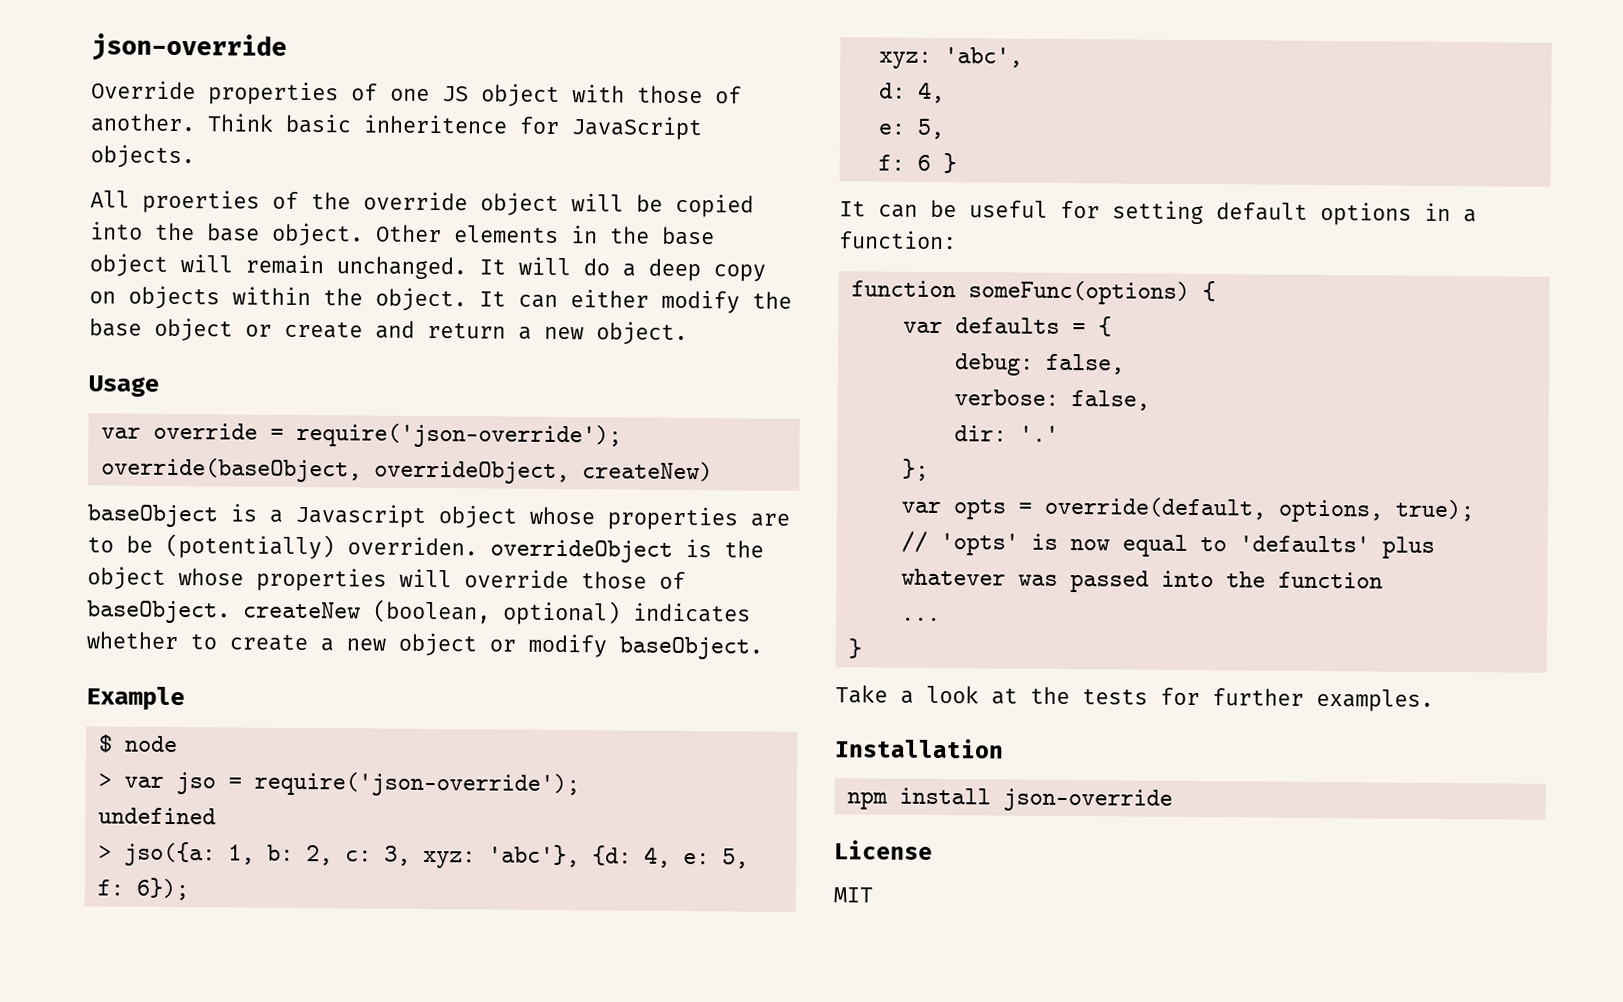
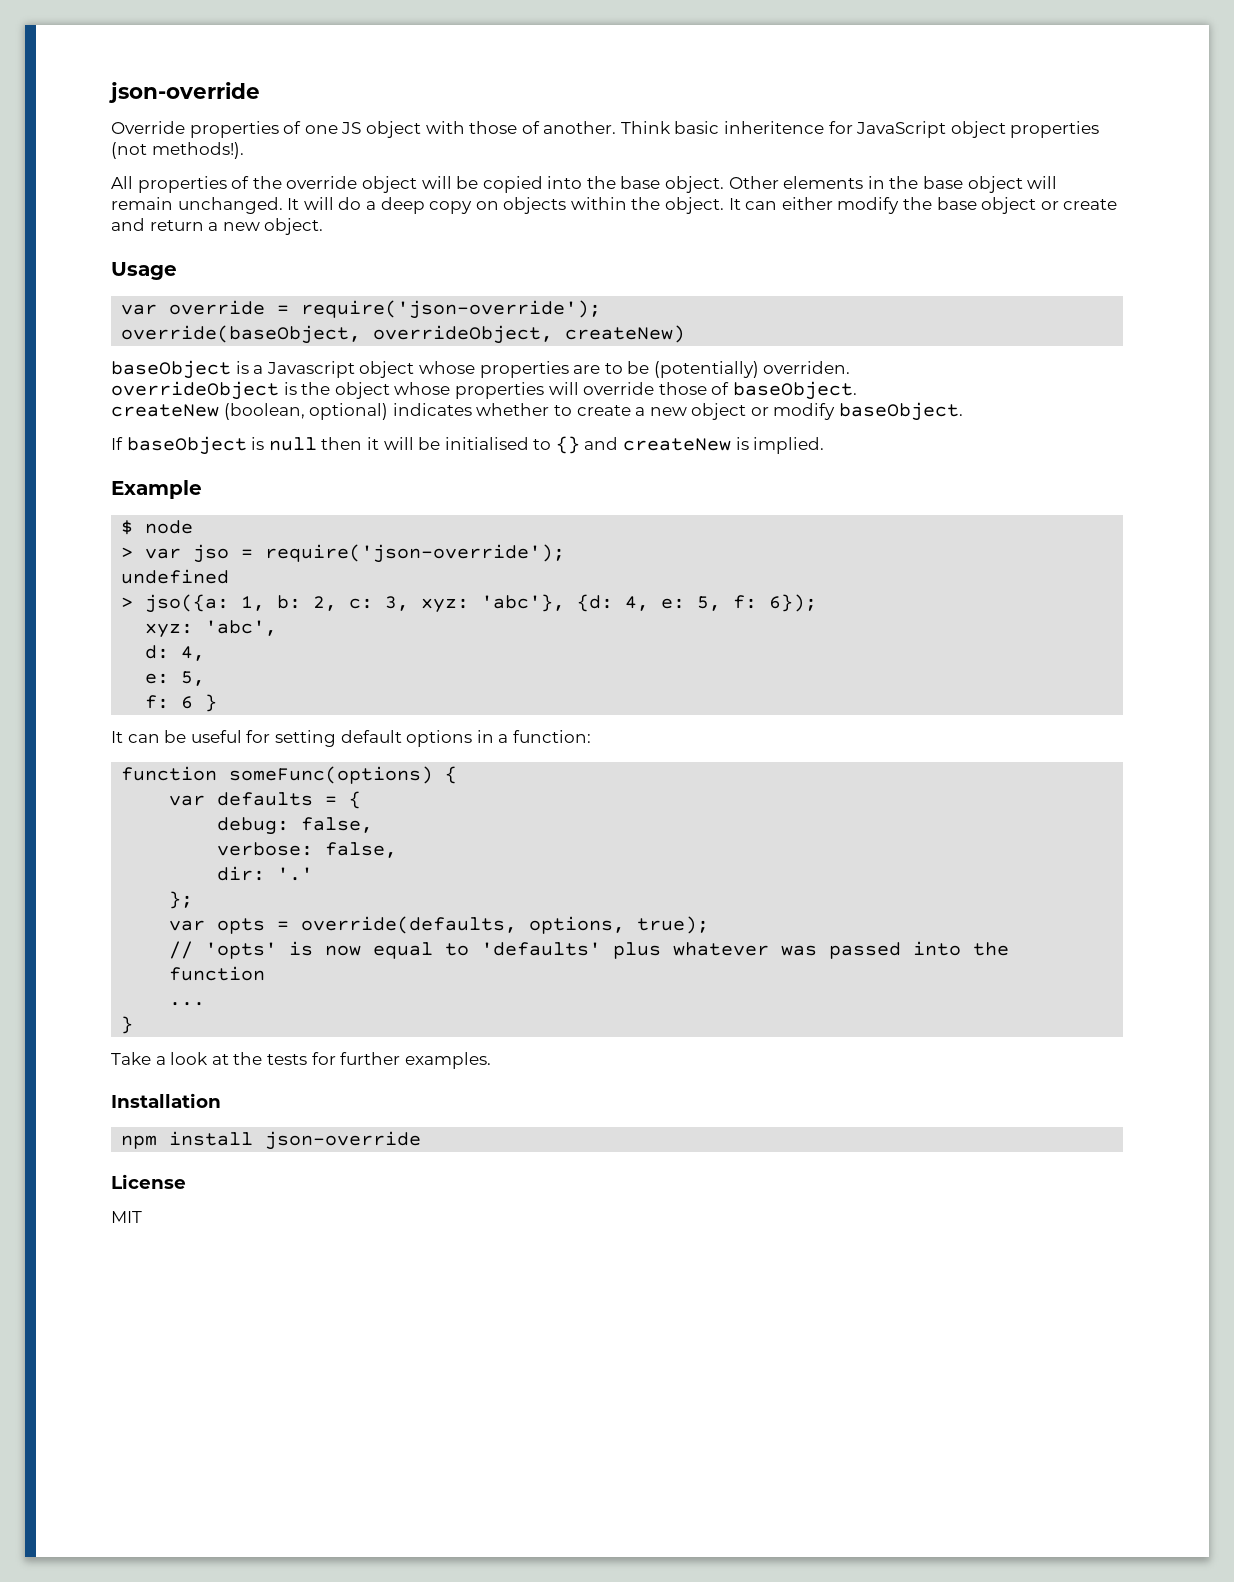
- Think basic inheritence for JavaScript objects.
+ Think basic inheritence for JavaScript object properties (not methods!).
- All proerties of the override object will be copied into the base object.
+ All properties of the override object will be copied into the base object.
- baseObject is a Javascript object whose properties are to be (potentially) overriden. overrideObject is the object whose properties will override those of baseObject. createNew (boolean, optional) indicates whether to create a new object or modify baseObject.
+ baseObject is a Javascript object whose properties are to be (potentially) overriden.
+ overrideObject is the object whose properties will override those of baseObject.
+ createNew (boolean, optional) indicates whether to create a new object or modify baseObject.
+ If baseObject is null then it will be initialised to {} and createNew is implied.
- var opts = override(default, options, true);
+ var opts = override(defaults, options, true);

